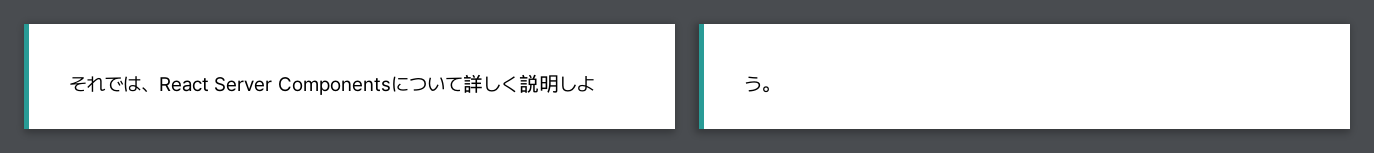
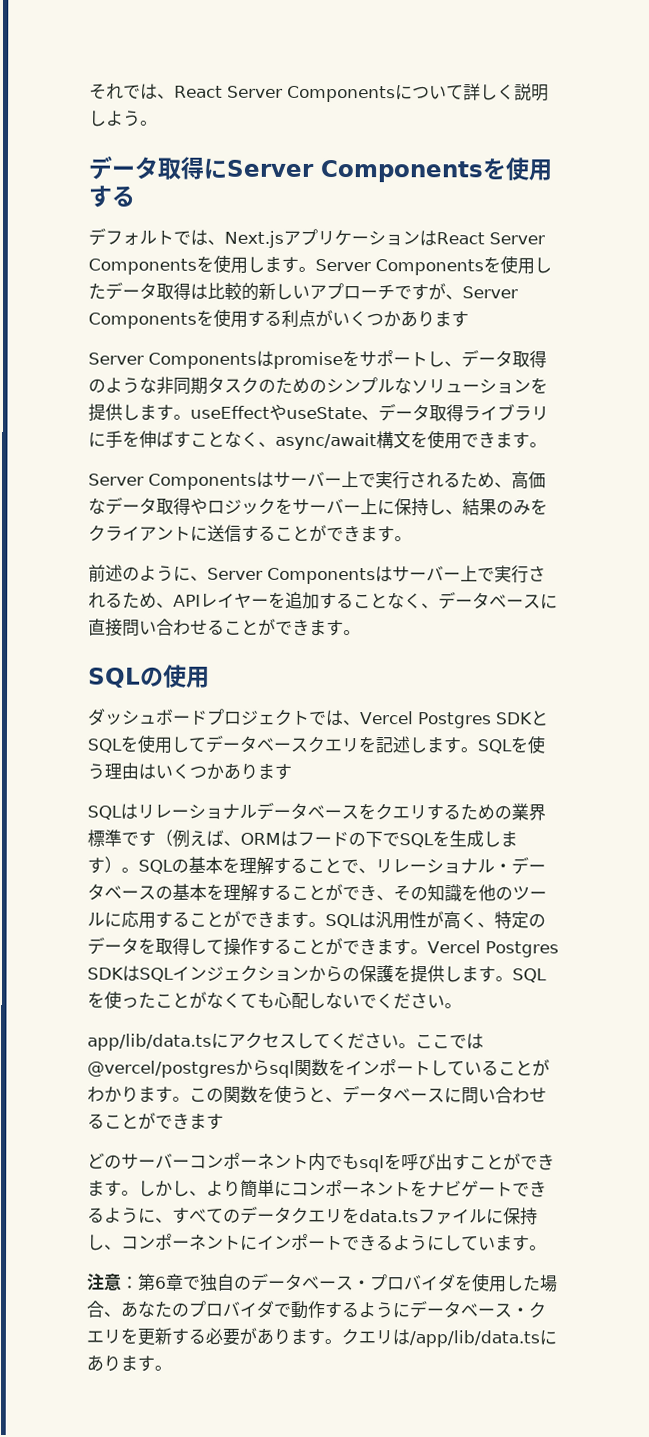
+ データ取得にServer Componentsを使用する
+ デフォルトでは、Next.jsアプリケーションはReact Server Componentsを使用します。Server Componentsを使用したデータ取得は比較的新しいアプローチですが、Server Componentsを使用する利点がいくつかあります
+ Server Componentsはpromiseをサポートし、データ取得のような非同期タスクのためのシンプルなソリューションを提供します。useEffectやuseState、データ取得ライブラリに手を伸ばすことなく、async/await構文を使用できます。
+ Server Componentsはサーバー上で実行されるため、高価なデータ取得やロジックをサーバー上に保持し、結果のみをクライアントに送信することができます。
+ 前述のように、Server Componentsはサーバー上で実行されるため、APIレイヤーを追加することなく、データベースに直接問い合わせることができます。
+ SQLの使用
+ ダッシュボードプロジェクトでは、Vercel Postgres SDKとSQLを使用してデータベースクエリを記述します。SQLを使う理由はいくつかあります
+ SQLはリレーショナルデータベースをクエリするための業界標準です（例えば、ORMはフードの下でSQLを生成します）。SQLの基本を理解することで、リレーショナル・データベースの基本を理解することができ、その知識を他のツールに応用することができます。SQLは汎用性が高く、特定のデータを取得して操作することができます。Vercel Postgres SDKはSQLインジェクションからの保護を提供します。SQLを使ったことがなくても心配しないでください。
+ app/lib/data.tsにアクセスしてください。ここでは@vercel/postgresからsql関数をインポートしていることがわかります。この関数を使うと、データベースに問い合わせることができます
+ どのサーバーコンポーネント内でもsqlを呼び出すことができます。しかし、より簡単にコンポーネントをナビゲートできるように、すべてのデータクエリをdata.tsファイルに保持し、コンポーネントにインポートできるようにしています。
+ 注意：第6章で独自のデータベース・プロバイダを使用した場合、あなたのプロバイダで動作するようにデータベース・クエリを更新する必要があります。クエリは/app/lib/data.tsにあります。

